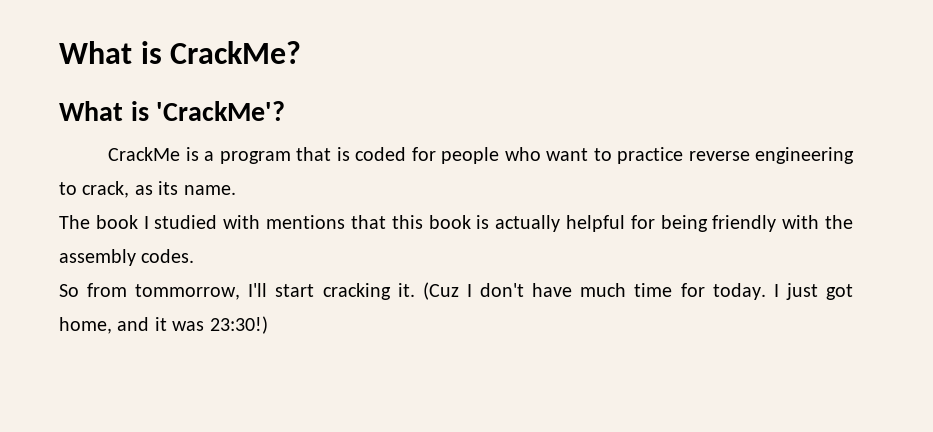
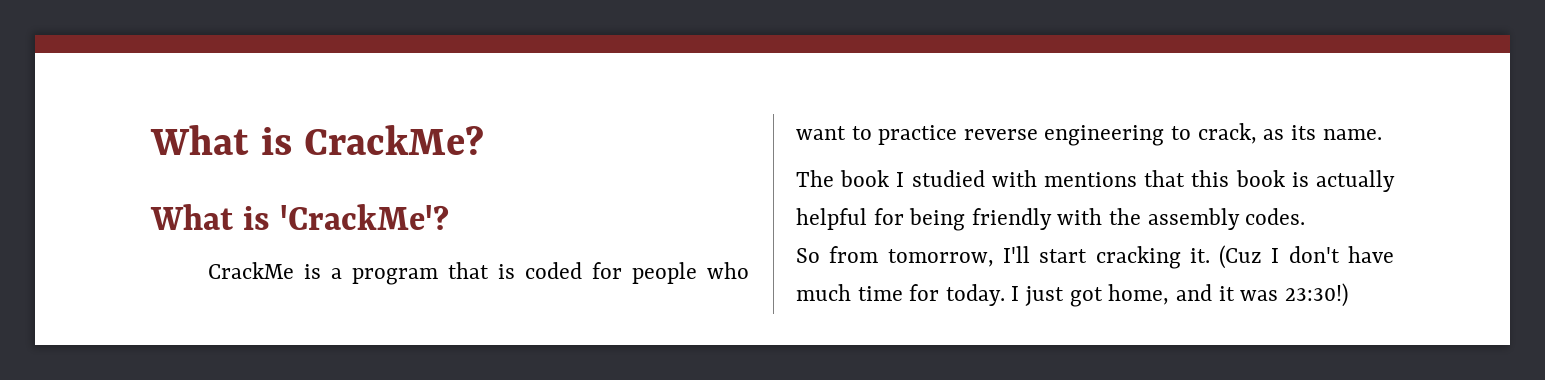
- So from tommorrow, I'll start cracking it.
+ So from tomorrow, I'll start cracking it.

